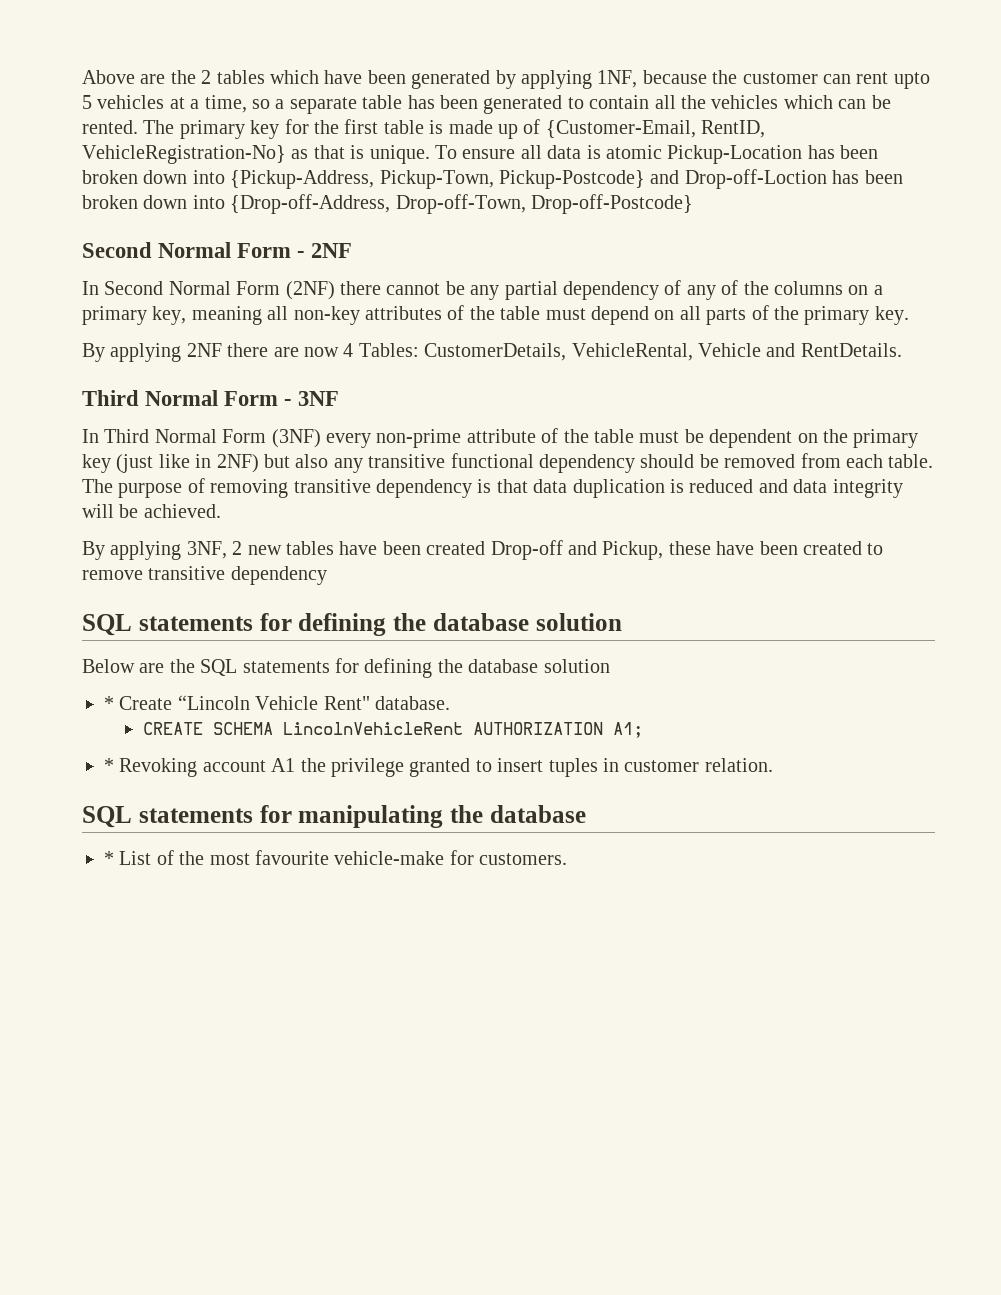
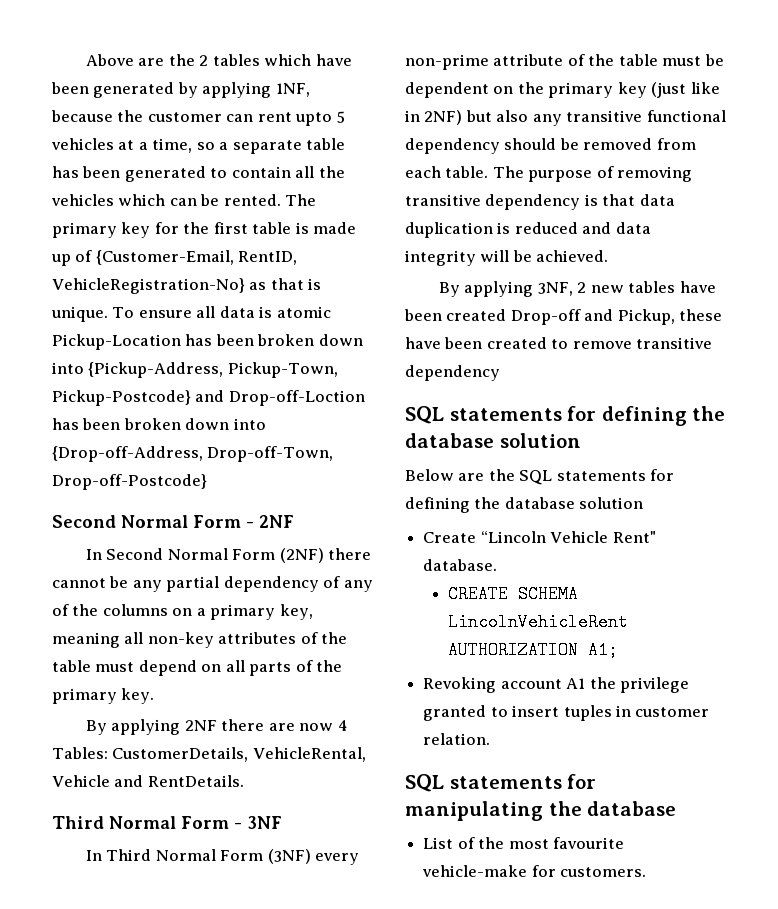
- * Create “Lincoln Vehicle Rent" database.
+ Create “Lincoln Vehicle Rent" database.
- * Revoking account A1 the privilege granted to insert tuples in customer relation.
+ Revoking account A1 the privilege granted to insert tuples in customer relation.
- * List of the most favourite vehicle-make for customers.
+ List of the most favourite vehicle-make for customers.

